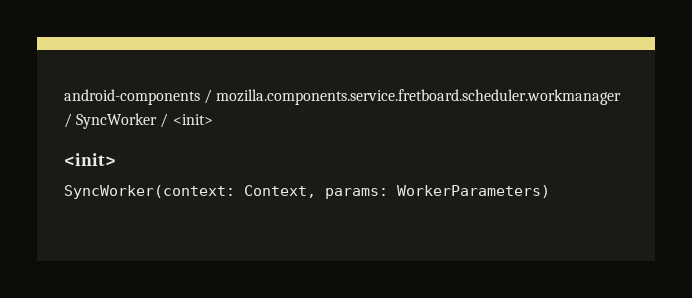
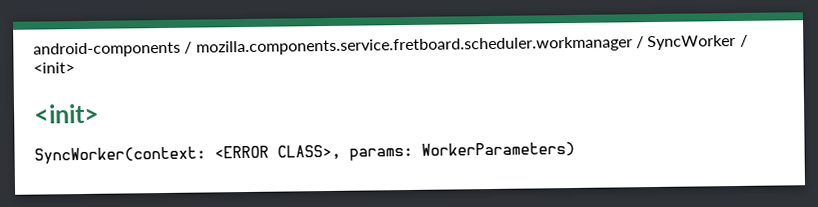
- SyncWorker(context: Context, params: WorkerParameters)
+ SyncWorker(context: <ERROR CLASS>, params: WorkerParameters)

